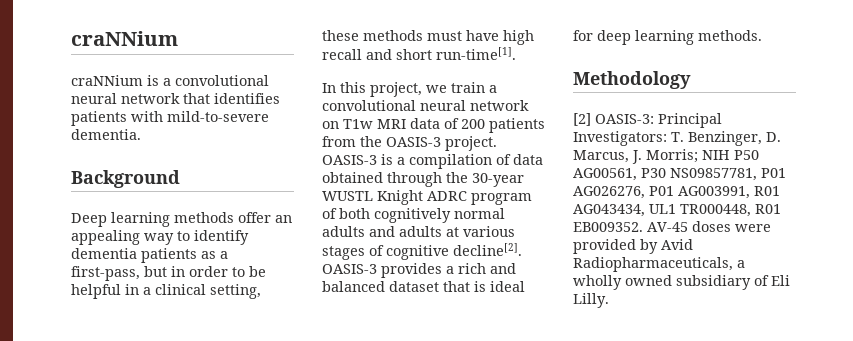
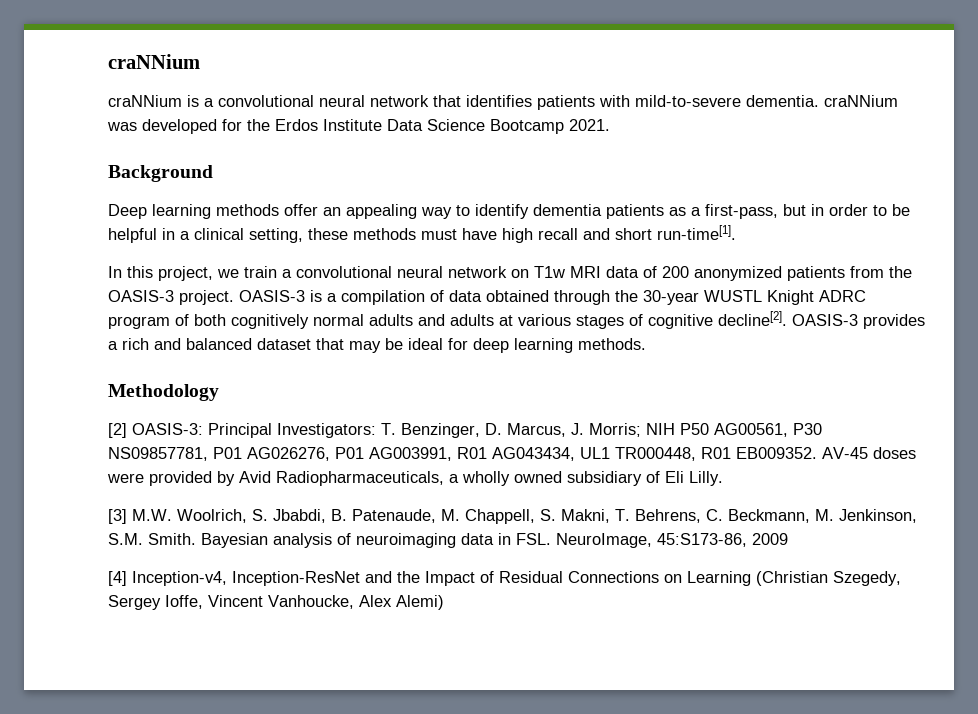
- craNNium is a convolutional neural network that identifies patients with mild-to-severe dementia.
+ craNNium is a convolutional neural network that identifies patients with mild-to-severe dementia. craNNium was developed for the Erdos Institute Data Science Bootcamp 2021.
- In this project, we train a convolutional neural network on T1w MRI data of 200 patients from the OASIS-3 project.
+ In this project, we train a convolutional neural network on T1w MRI data of 200 anonymized patients from the OASIS-3 project.
- OASIS-3 provides a rich and balanced dataset that is ideal for deep learning methods.
+ OASIS-3 provides a rich and balanced dataset that may be ideal for deep learning methods.
+ [3] M.W. Woolrich, S. Jbabdi, B. Patenaude, M. Chappell, S. Makni, T. Behrens, C. Beckmann, M. Jenkinson, S.M. Smith. Bayesian analysis of neuroimaging data in FSL. NeuroImage, 45:S173-86, 2009
+ [4] Inception-v4, Inception-ResNet and the Impact of Residual Connections on Learning (Christian Szegedy, Sergey Ioffe, Vincent Vanhoucke, Alex Alemi)

